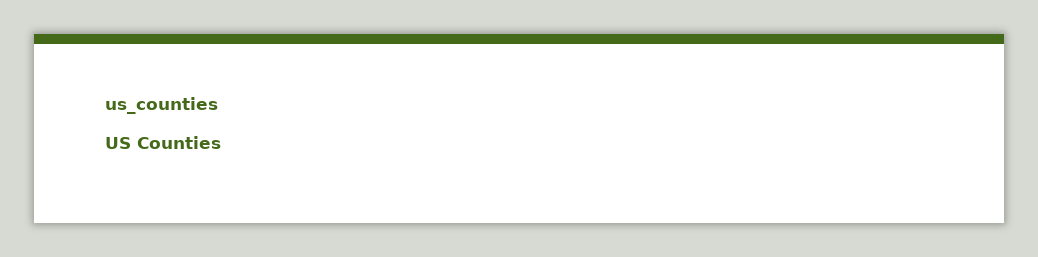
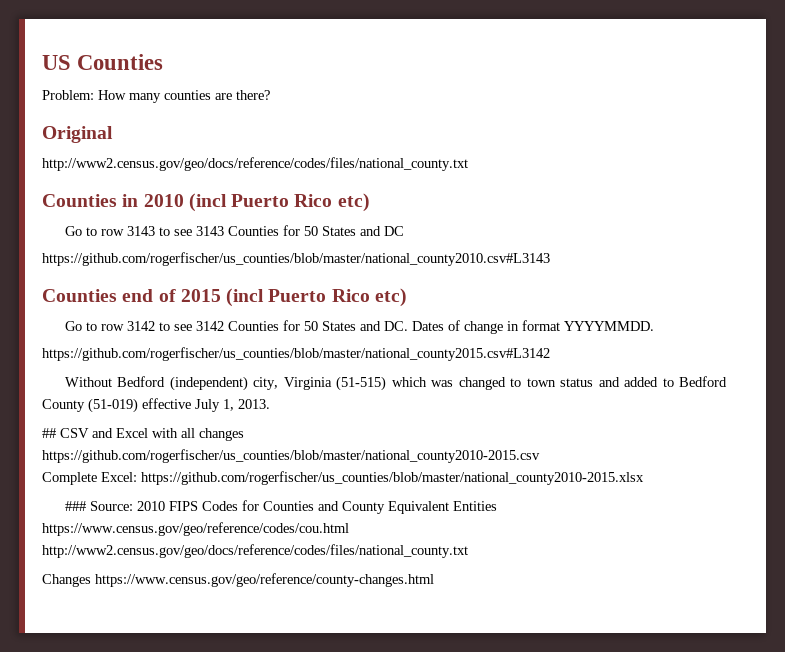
- us_counties
+ Problem: How many counties are there?
+ Original
+ http://www2.census.gov/geo/docs/reference/codes/files/national_county.txt
+ Counties in 2010 (incl Puerto Rico etc)
+ Go to row 3143 to see 3143 Counties for 50 States and DC
+ https://github.com/rogerfischer/us_counties/blob/master/national_county2010.csv#L3143
+ Counties end of 2015 (incl Puerto Rico etc)
+ Go to row 3142 to see 3142 Counties for 50 States and DC. Dates of change in format YYYYMMDD.
+ https://github.com/rogerfischer/us_counties/blob/master/national_county2015.csv#L3142
+ Without Bedford (independent) city, Virginia (51-515) which was changed to town status and added to Bedford County (51-019) effective July 1, 2013.
+ ## CSV and Excel with all changes https://github.com/rogerfischer/us_counties/blob/master/national_county2010-2015.csv
+ Complete Excel: https://github.com/rogerfischer/us_counties/blob/master/national_county2010-2015.xlsx
+ ### Source: 2010 FIPS Codes for Counties and County Equivalent Entities https://www.census.gov/geo/reference/codes/cou.html http://www2.census.gov/geo/docs/reference/codes/files/national_county.txt
+ Changes https://www.census.gov/geo/reference/county-changes.html

